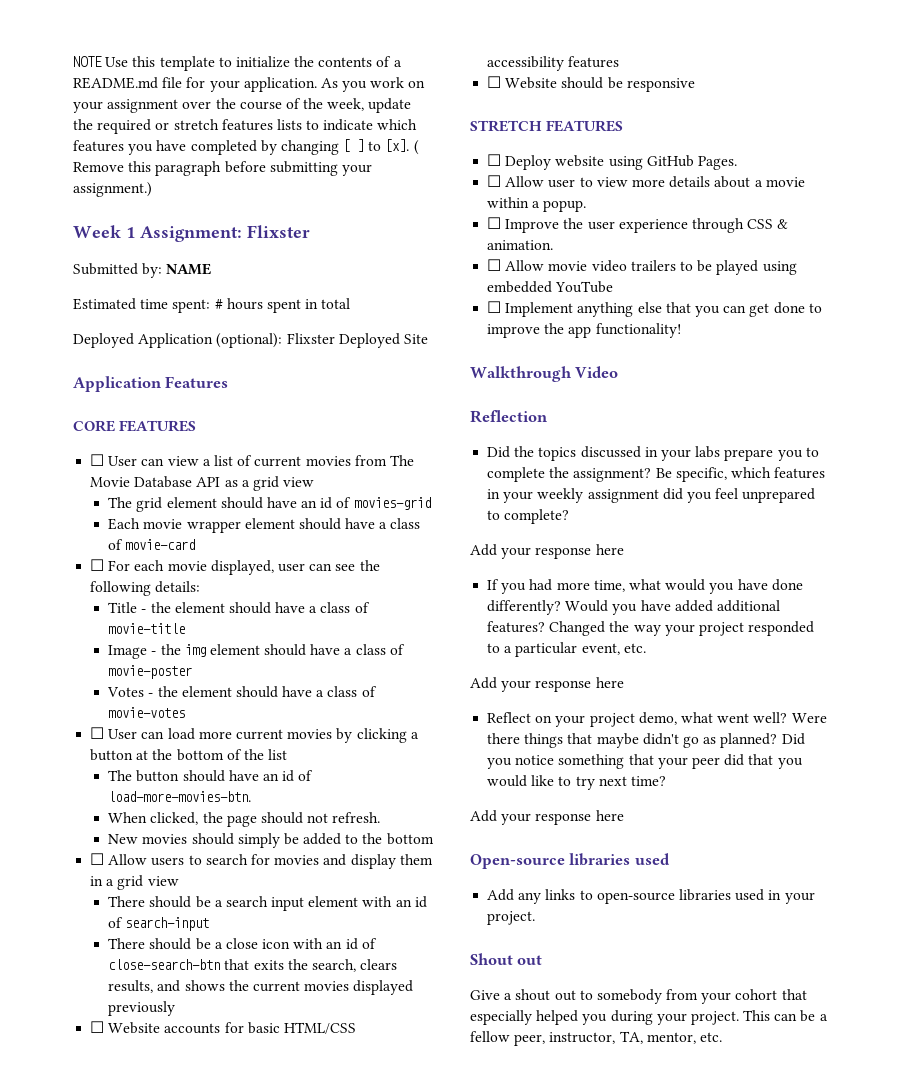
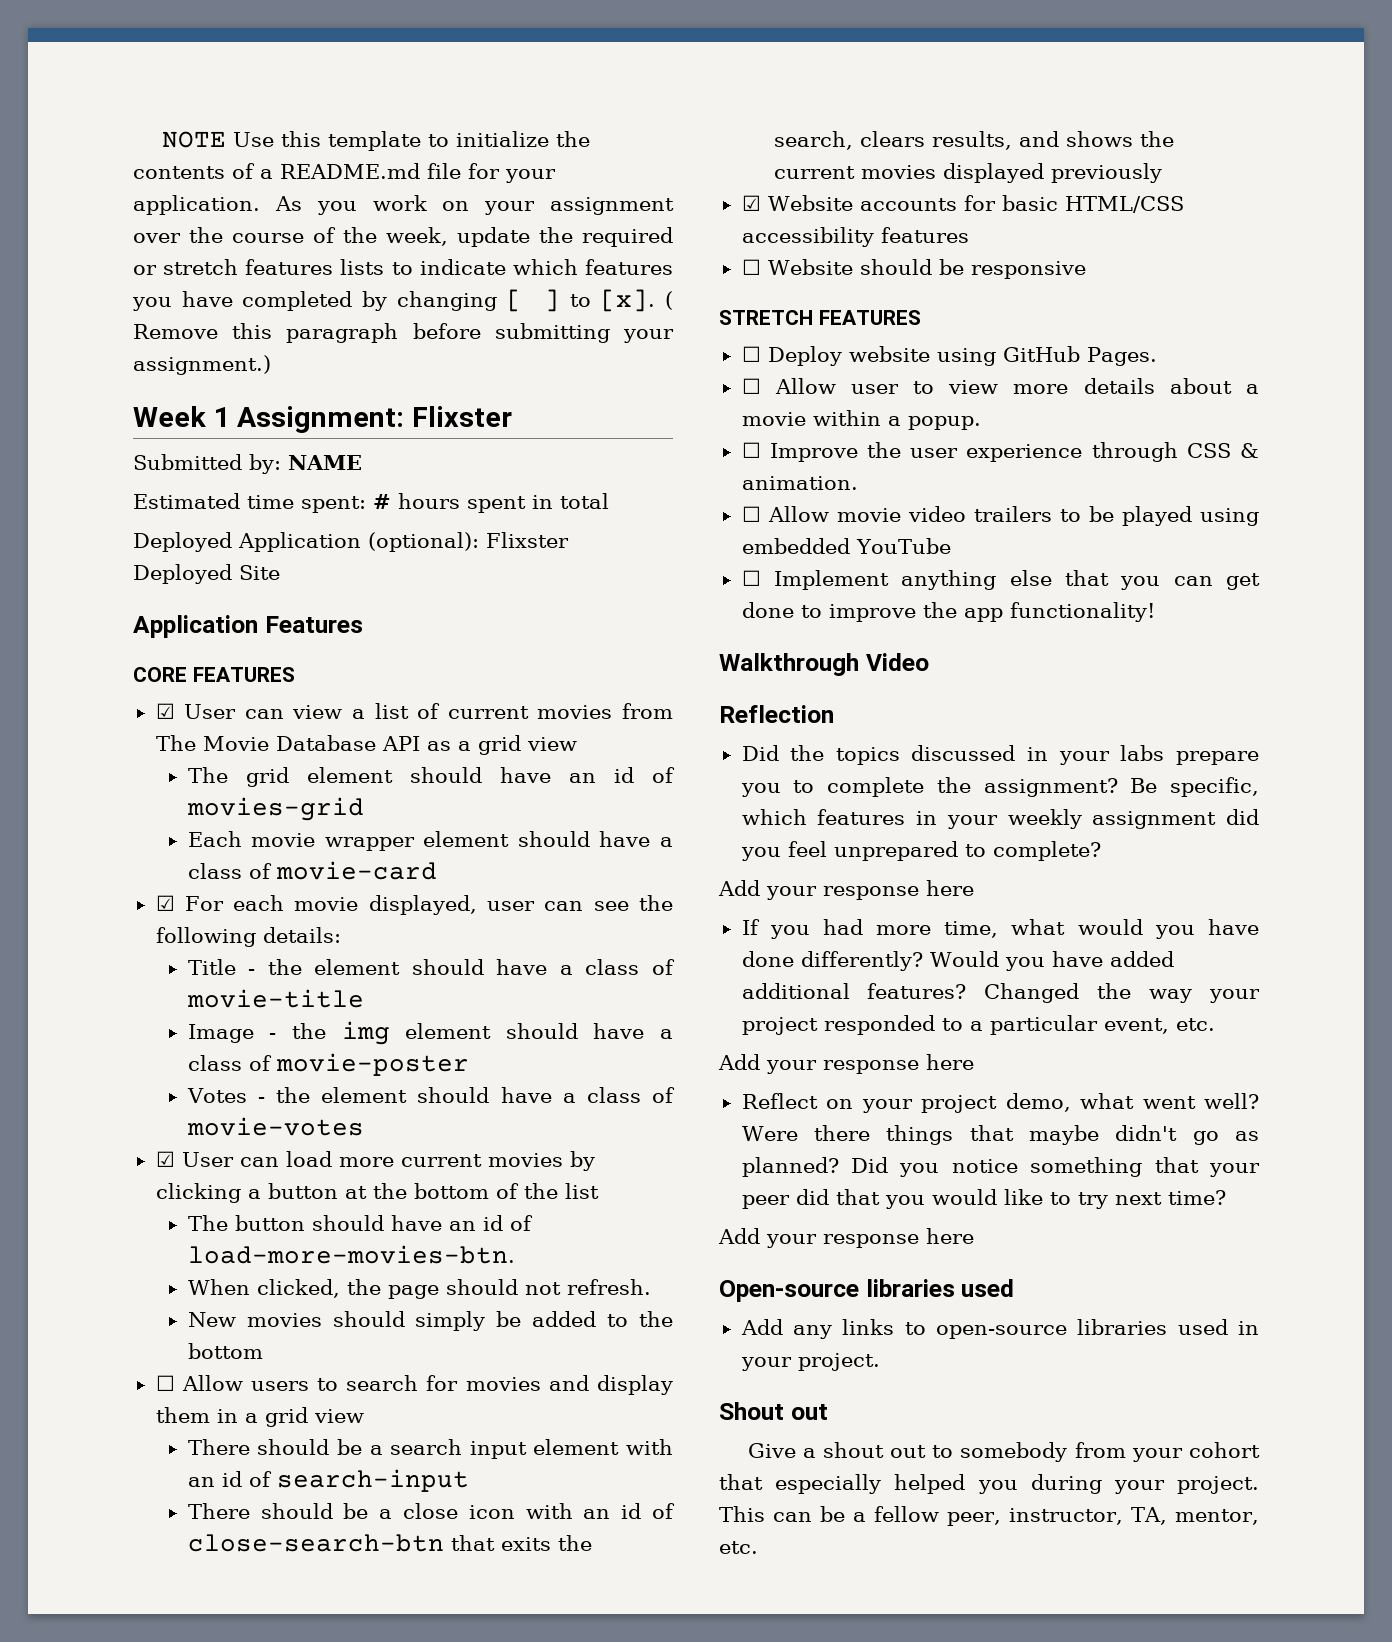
- ☐ User can view a list of current movies from The Movie Database API as a grid view
+ ☑ User can view a list of current movies from The Movie Database API as a grid view
- ☐ For each movie displayed, user can see the following details:
+ ☑ For each movie displayed, user can see the following details:
- ☐ User can load more current movies by clicking a button at the bottom of the list
+ ☑ User can load more current movies by clicking a button at the bottom of the list
- ☐ Website accounts for basic HTML/CSS accessibility features
+ ☑ Website accounts for basic HTML/CSS accessibility features

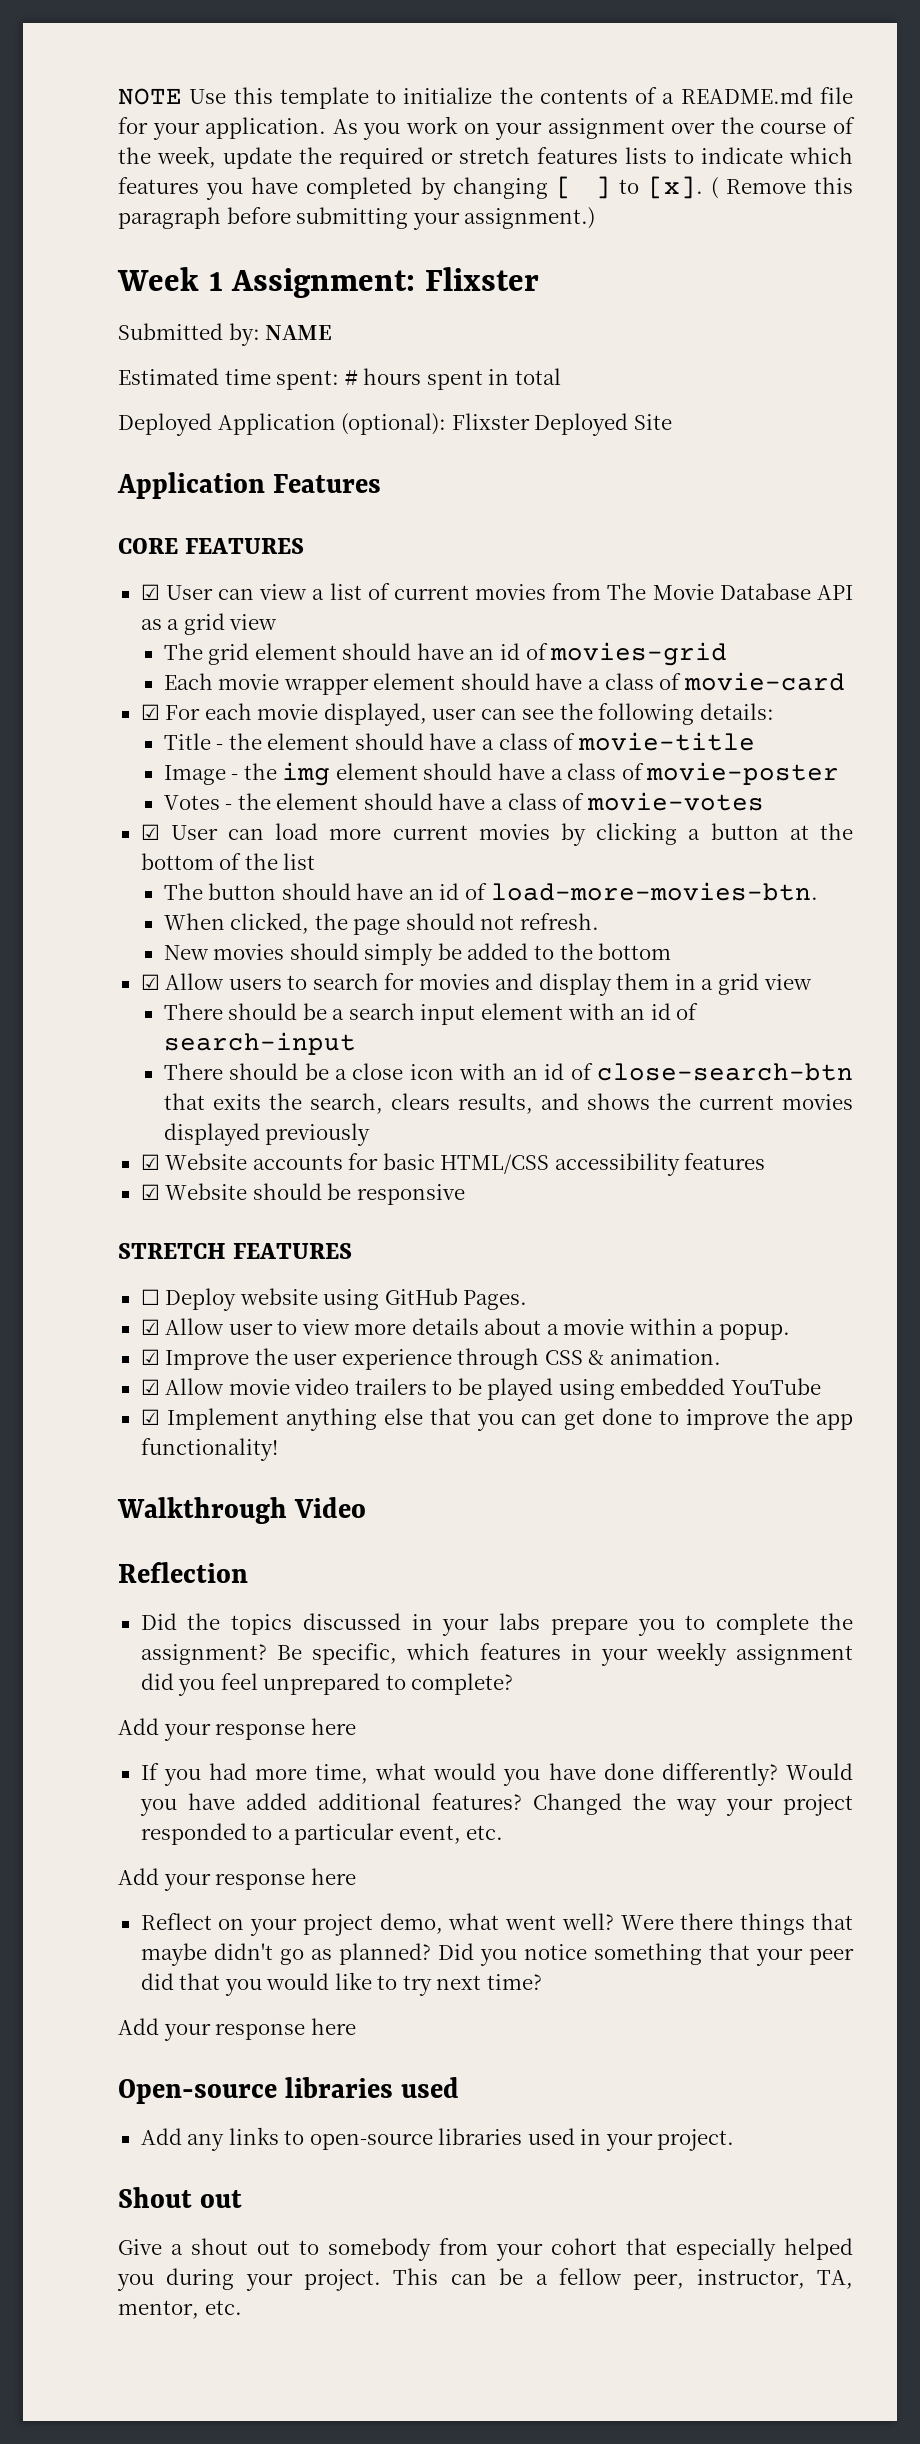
- ☐ Allow users to search for movies and display them in a grid view
+ ☑ Allow users to search for movies and display them in a grid view
- ☐ Website should be responsive
+ ☑ Website should be responsive
- ☐ Allow user to view more details about a movie within a popup.
+ ☑ Allow user to view more details about a movie within a popup.
- ☐ Improve the user experience through CSS & animation.
+ ☑ Improve the user experience through CSS & animation.
- ☐ Allow movie video trailers to be played using embedded YouTube
+ ☑ Allow movie video trailers to be played using embedded YouTube
- ☐ Implement anything else that you can get done to improve the app functionality!
+ ☑ Implement anything else that you can get done to improve the app functionality!

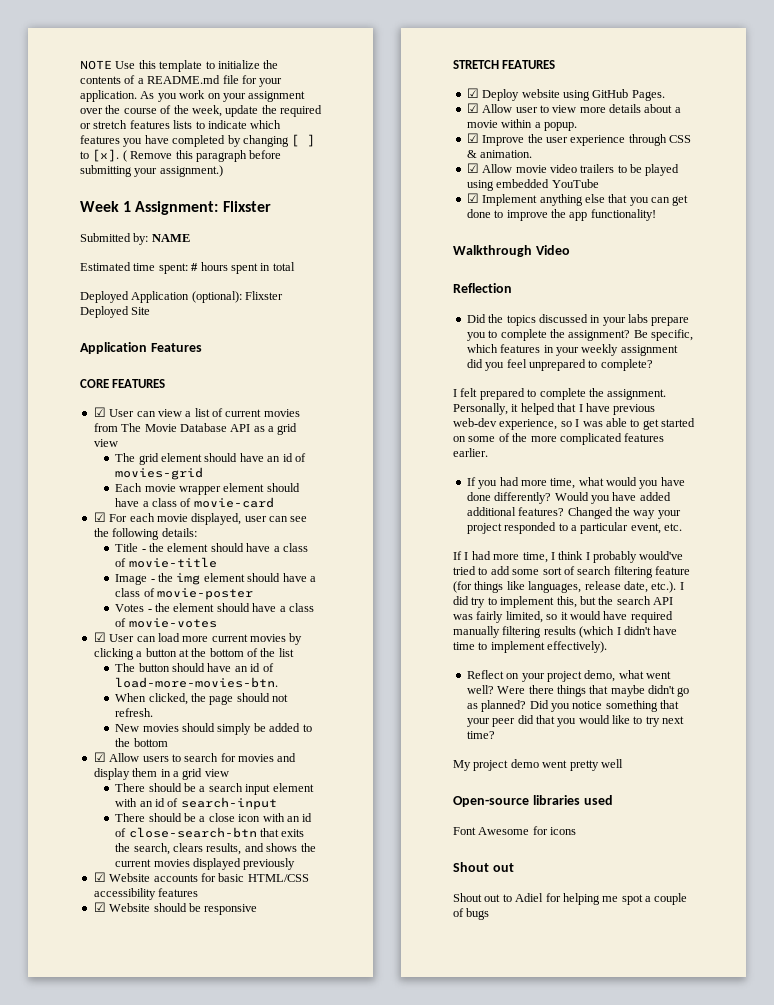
- ☐ Deploy website using GitHub Pages.
+ ☑ Deploy website using GitHub Pages.
  Be specific, which features in your weekly assignment did you feel unprepared to complete?
- Add your response here
+ I felt prepared to complete the assignment. Personally, it helped that I have previous web-dev experience, so I was able to get started on some of the more complicated features earlier.
  Changed the way your project responded to a particular event, etc.
- Add your response here
+ If I had more time, I think I probably would've tried to add some sort of search filtering feature (for things like languages, release date, etc.). I did try to implement this, but the search API was fairly limited, so it would have required manually filtering results (which I didn't have time to implement effectively).
  Did you notice something that your peer did that you would like to try next time?
- Add your response here
+ My project demo went pretty well
  Open-source libraries used
- Add any links to open-source libraries used in your project.
+ Font Awesome for icons
  Shout out
- Give a shout out to somebody from your cohort that especially helped you during your project. This can be a fellow peer, instructor, TA, mentor, etc.
+ Shout out to Adiel for helping me spot a couple of bugs

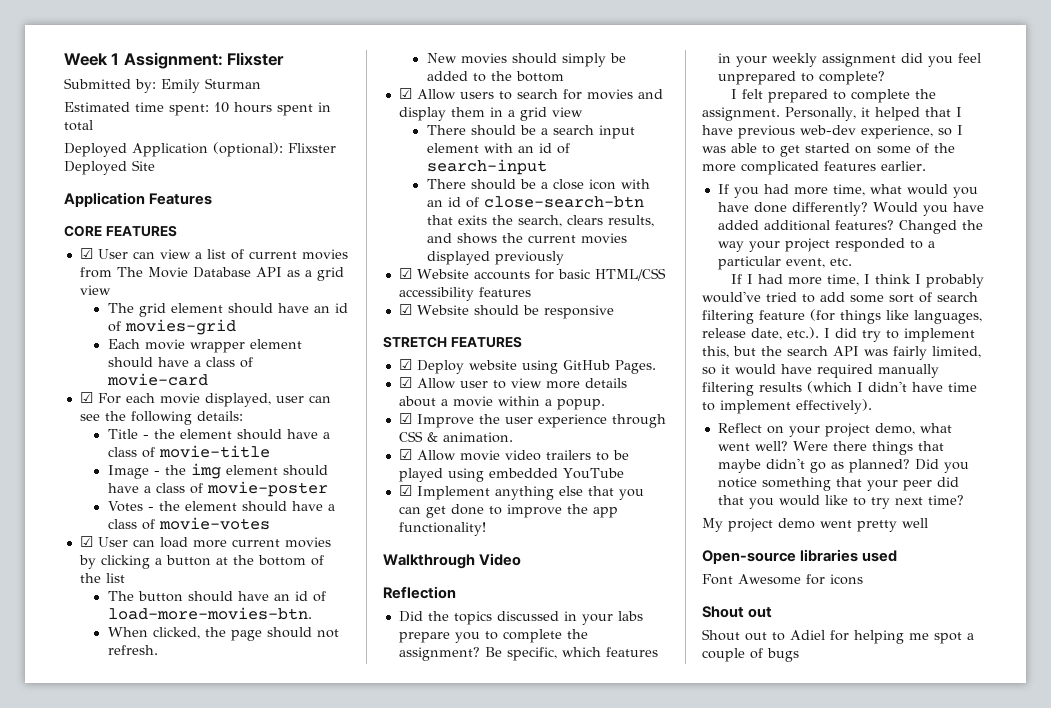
- NOTE Use this template to initialize the contents of a README.md file for your application. As you work on your assignment over the course of the week, update the required or stretch features lists to indicate which features you have completed by changing [ ] to [x]. ( Remove this paragraph before submitting your assignment.)
- Submitted by: NAME
+ Submitted by: Emily Sturman
- Estimated time spent: # hours spent in total
+ Estimated time spent: 10 hours spent in total

